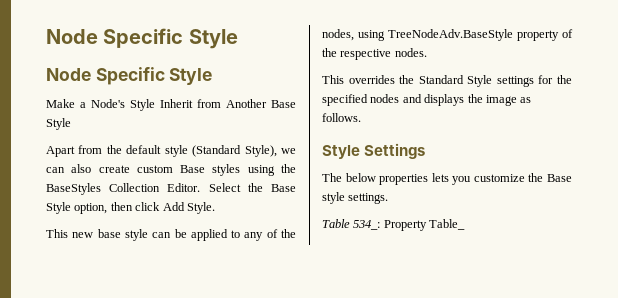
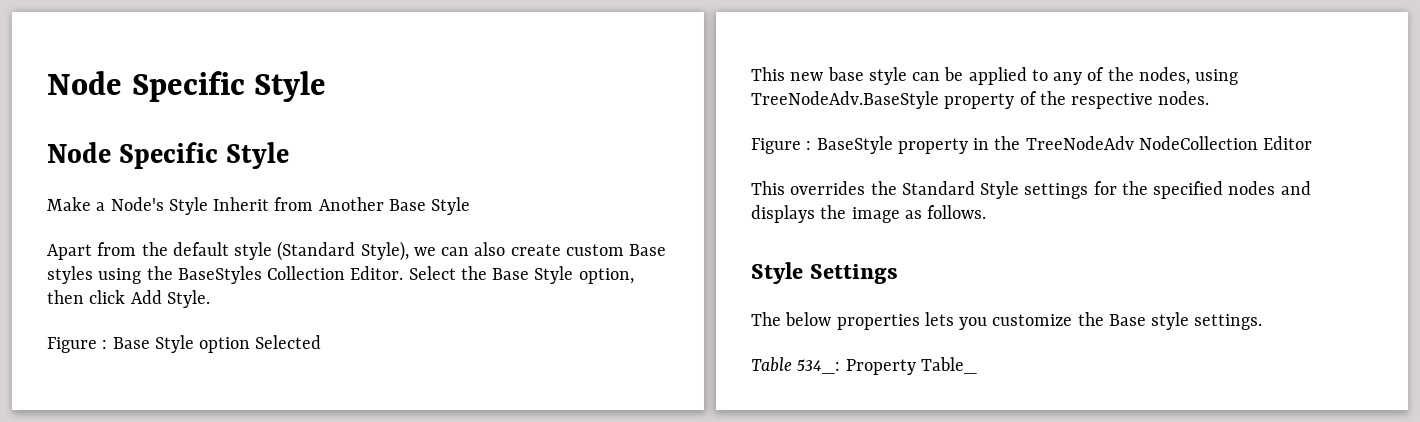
+ Figure : Base Style option Selected
+ Figure : BaseStyle property in the TreeNodeAdv NodeCollection Editor

